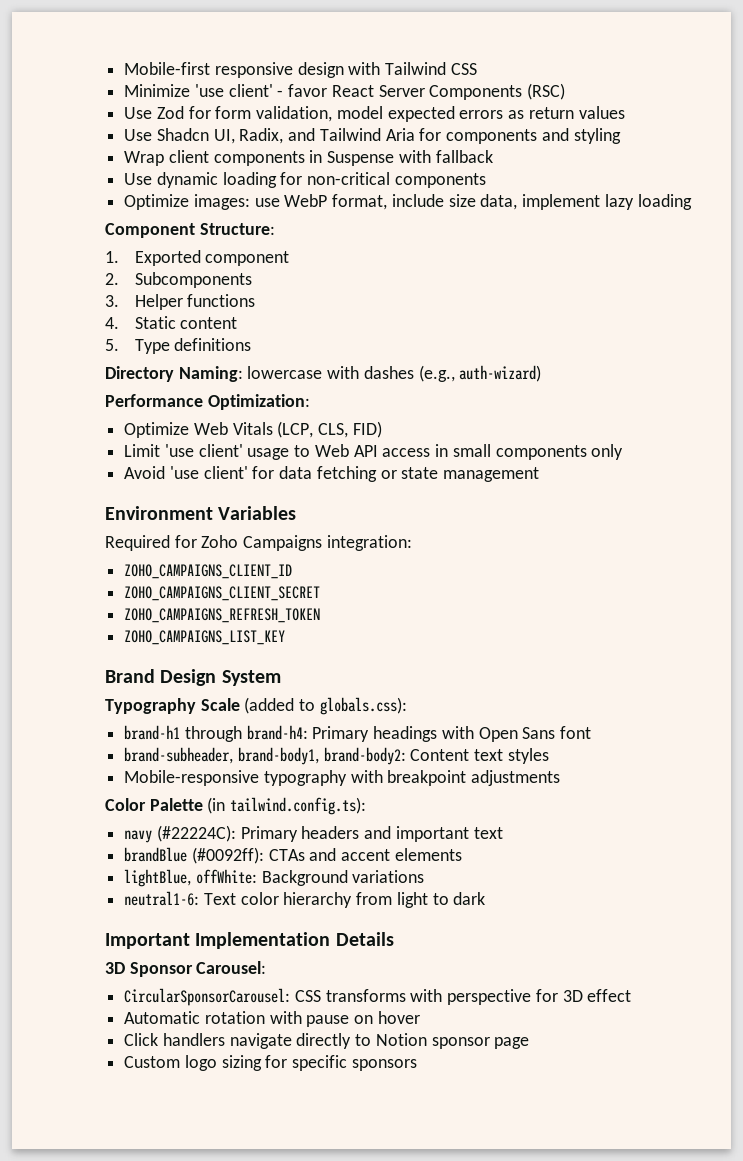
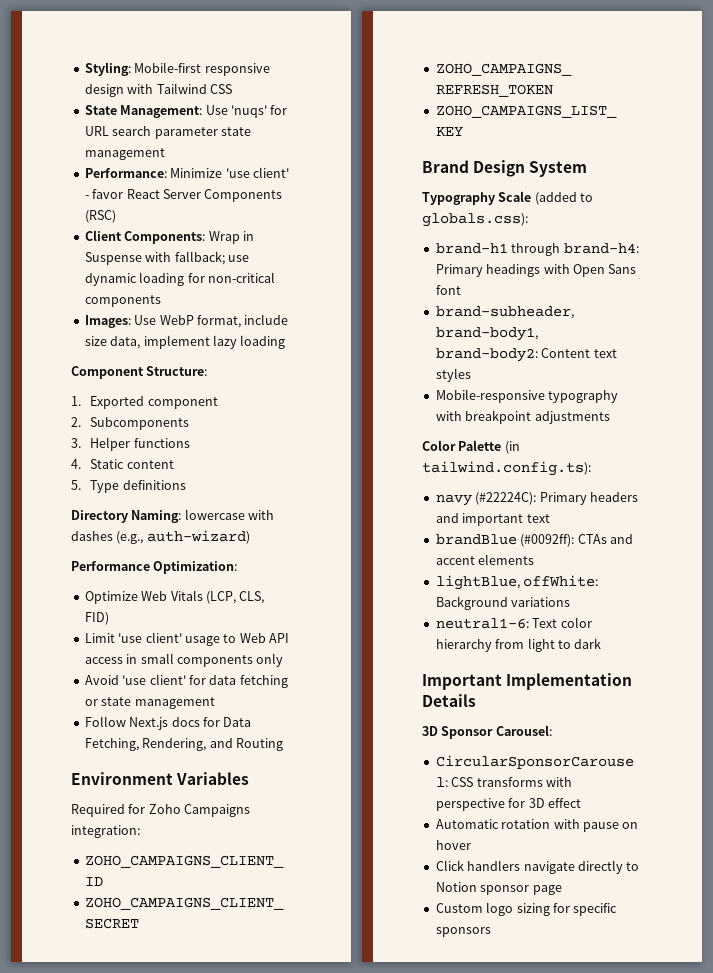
- Mobile-first responsive design with Tailwind CSS
+ Styling: Mobile-first responsive design with Tailwind CSS
- Minimize 'use client' - favor React Server Components (RSC)
+ State Management: Use 'nuqs' for URL search parameter state management
+ Performance: Minimize 'use client' - favor React Server Components (RSC)
- Use Zod for form validation, model expected errors as return values
- Use Shadcn UI, Radix, and Tailwind Aria for components and styling
- Wrap client components in Suspense with fallback
- Use dynamic loading for non-critical components
+ Client Components: Wrap in Suspense with fallback; use dynamic loading for non-critical components
- Optimize images: use WebP format, include size data, implement lazy loading
+ Images: Use WebP format, include size data, implement lazy loading
+ Follow Next.js docs for Data Fetching, Rendering, and Routing

